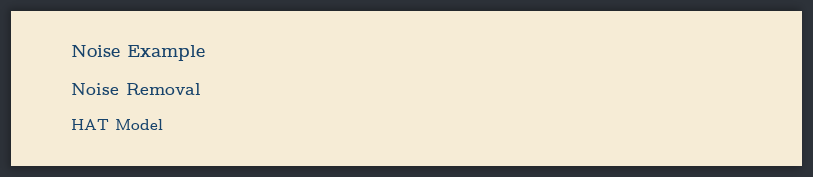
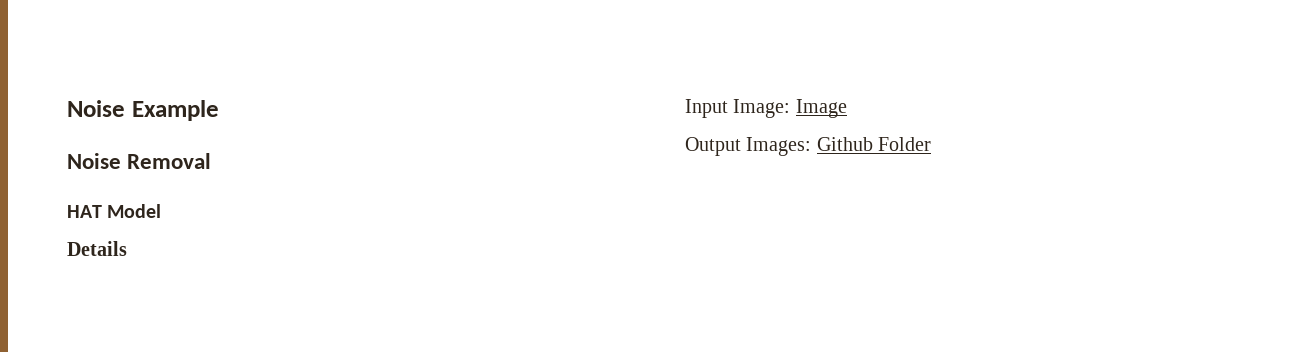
+ Details
+ Input Image: Image
+ Output Images: Github Folder

